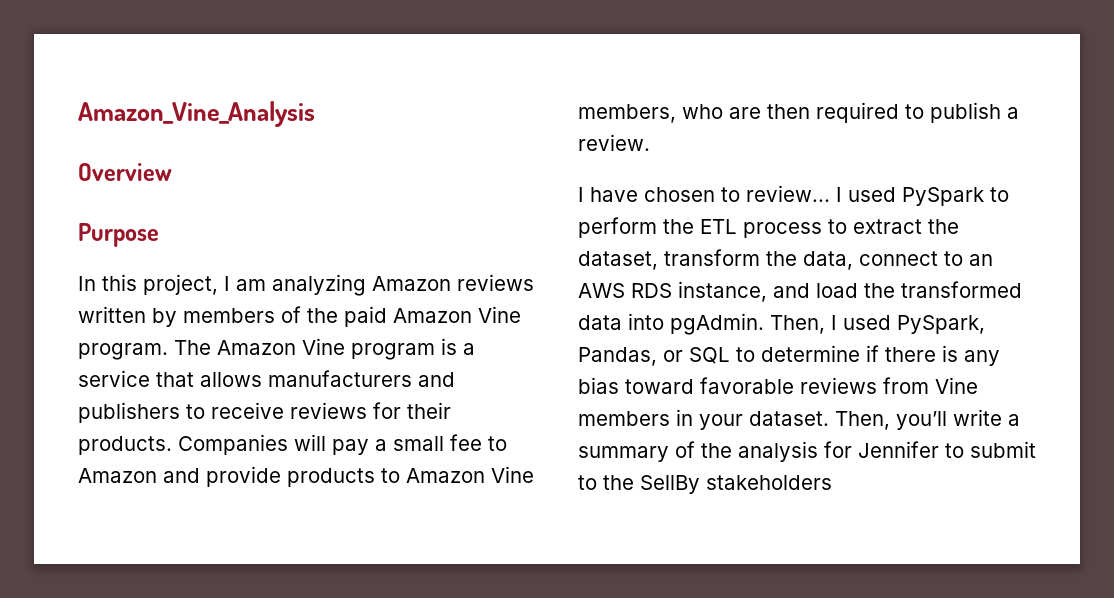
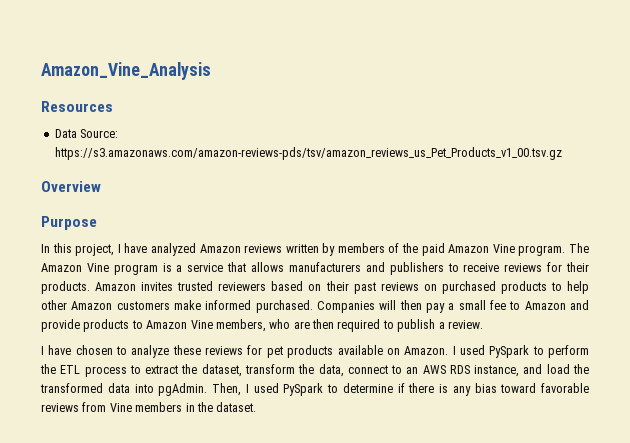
+ Resources
+ Data Source: https://s3.amazonaws.com/amazon-reviews-pds/tsv/amazon_reviews_us_Pet_Products_v1_00.tsv.gz
- In this project, I am analyzing Amazon reviews written by members of the paid Amazon Vine program.
+ In this project, I have analyzed Amazon reviews written by members of the paid Amazon Vine program.
+ Amazon invites trusted reviewers based on their past reviews on purchased products to help other Amazon customers make informed purchased.
- Companies will pay a small fee to Amazon and provide products to Amazon Vine members, who are then required to publish a review.
+ Companies will then pay a small fee to Amazon and provide products to Amazon Vine members, who are then required to publish a review.
- I have chosen to review...
+ I have chosen to analyze these reviews for pet products available on Amazon.
- Then, I used PySpark, Pandas, or SQL to determine if there is any bias toward favorable reviews from Vine members in your dataset. Then, you’ll write a summary of the analysis for Jennifer to submit to the SellBy stakeholders
+ Then, I used PySpark to determine if there is any bias toward favorable reviews from Vine members in the dataset.

